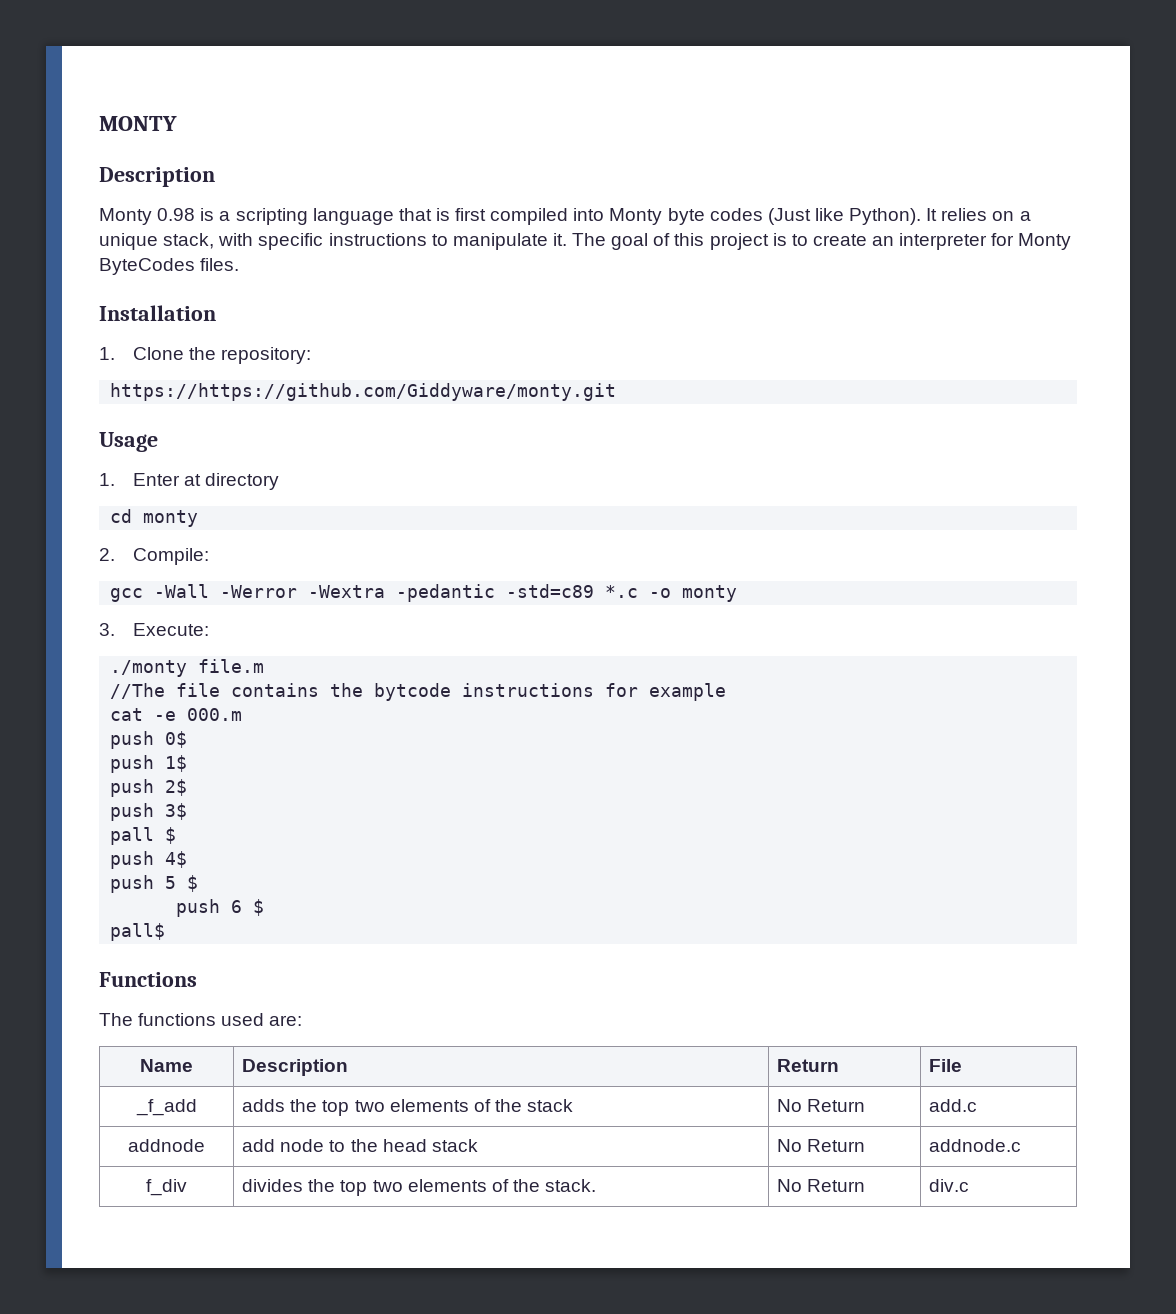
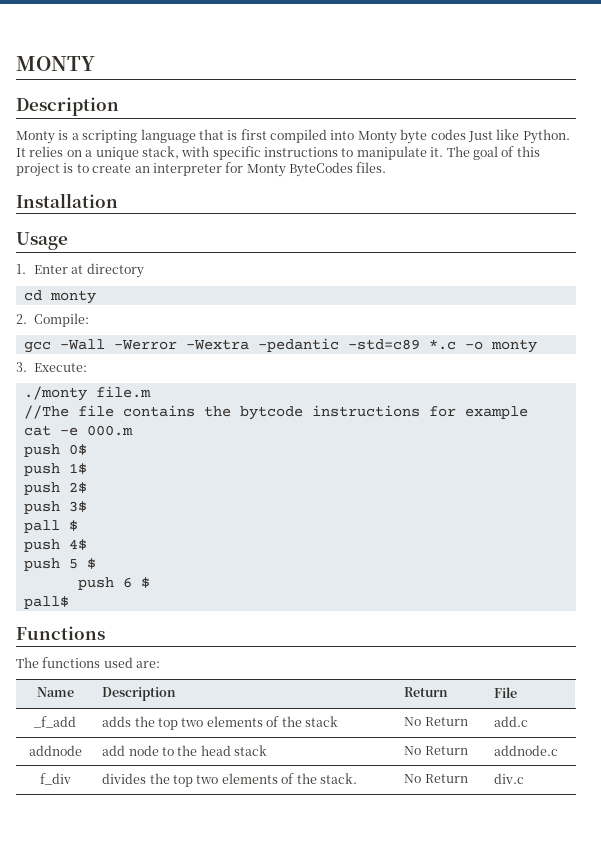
- Monty 0.98 is a scripting language that is first compiled into Monty byte codes (Just like Python).
+ Monty is a scripting language that is first compiled into Monty byte codes Just like Python.
- 1. Clone the repository:
- https://https://github.com/Giddyware/monty.git

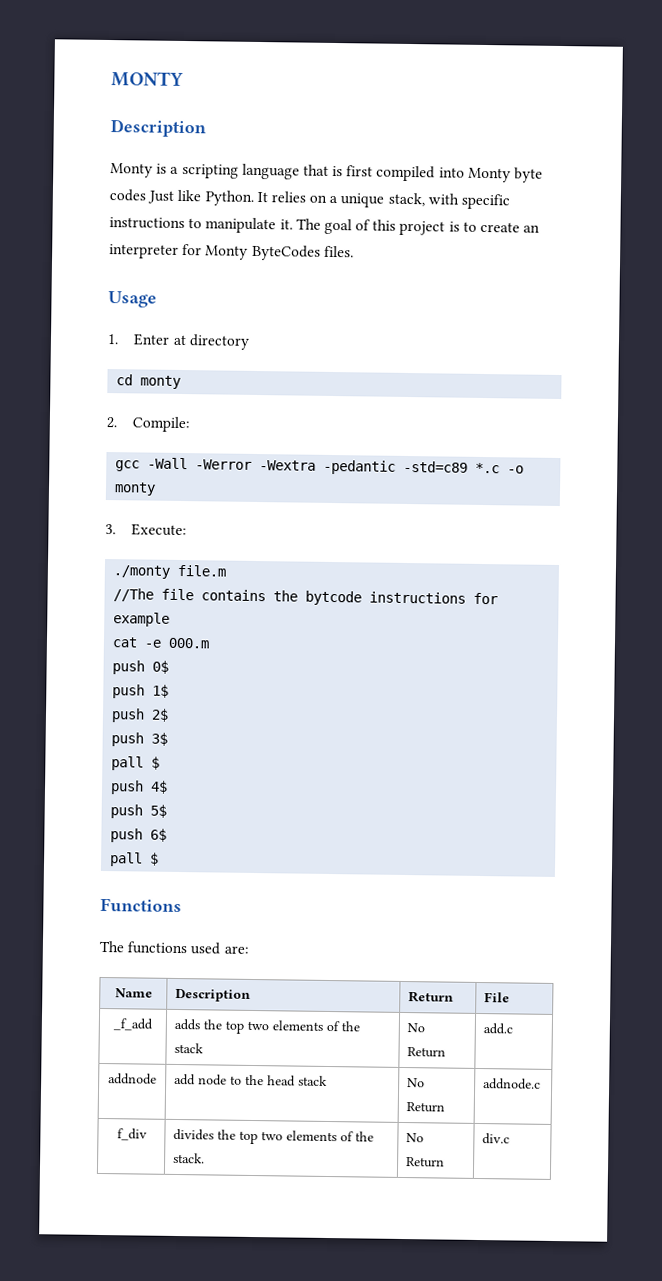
- Installation
- push 5 $
- push 6 $
- pall$
+ push 5$
+ push 6$
+ pall $

